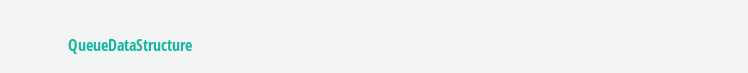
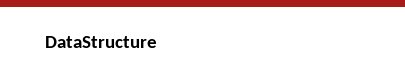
- QueueDataStructure
+ DataStructure

